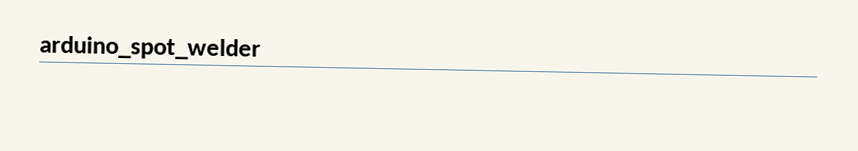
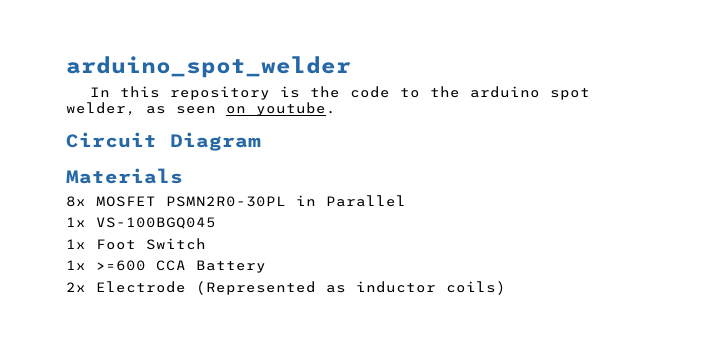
+ In this repository is the code to the arduino spot welder, as seen on youtube.
+ Circuit Diagram
+ Materials
+ 8x MOSFET PSMN2R0-30PL in Parallel
+ 1x VS-100BGQ045
+ 1x Foot Switch
+ 1x >=600 CCA Battery
+ 2x Electrode (Represented as inductor coils)

